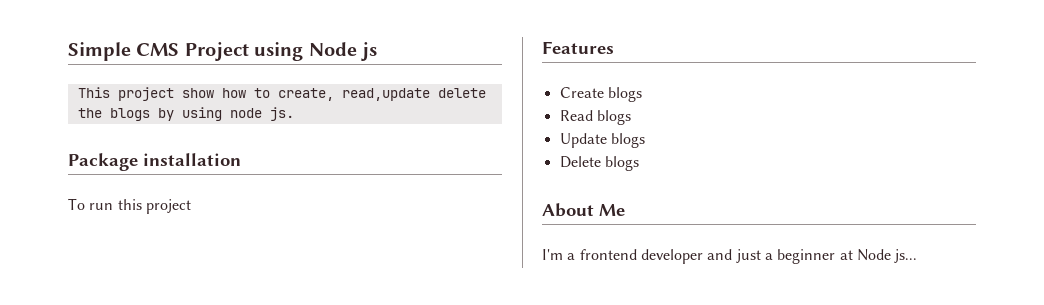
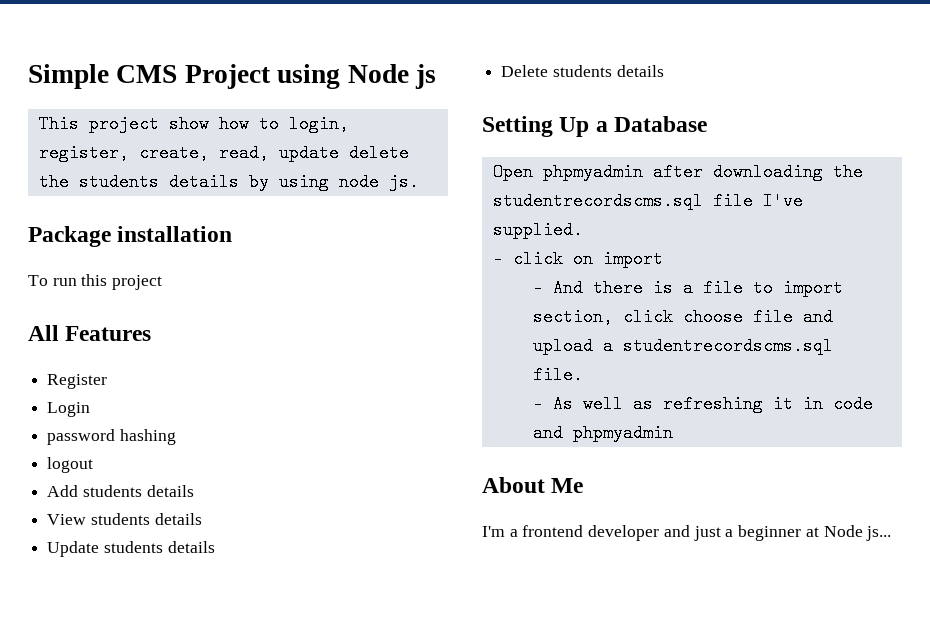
- This project show how to create, read,update delete the blogs by using node js.
+ This project show how to login, register, create, read, update delete the students details by using node js.
- Features
+ All Features
- Create blogs
- Read blogs
+ Register
+ Login
+ password hashing
+ logout
+ Add students details
+ View students details
- Update blogs
+ Update students details
- Delete blogs
+ Delete students details
+ Setting Up a Database
+ Open phpmyadmin after downloading the studentrecordscms.sql file I've supplied.
+ - click on import
+ - And there is a file to import section, click choose file and upload a studentrecordscms.sql file.
+ - As well as refreshing it in code and phpmyadmin

